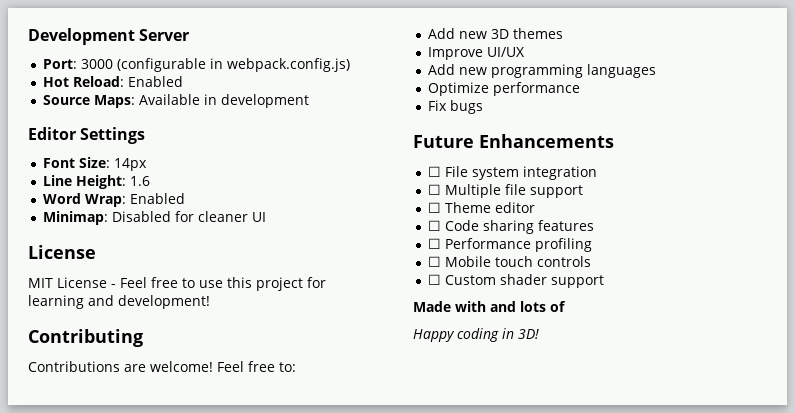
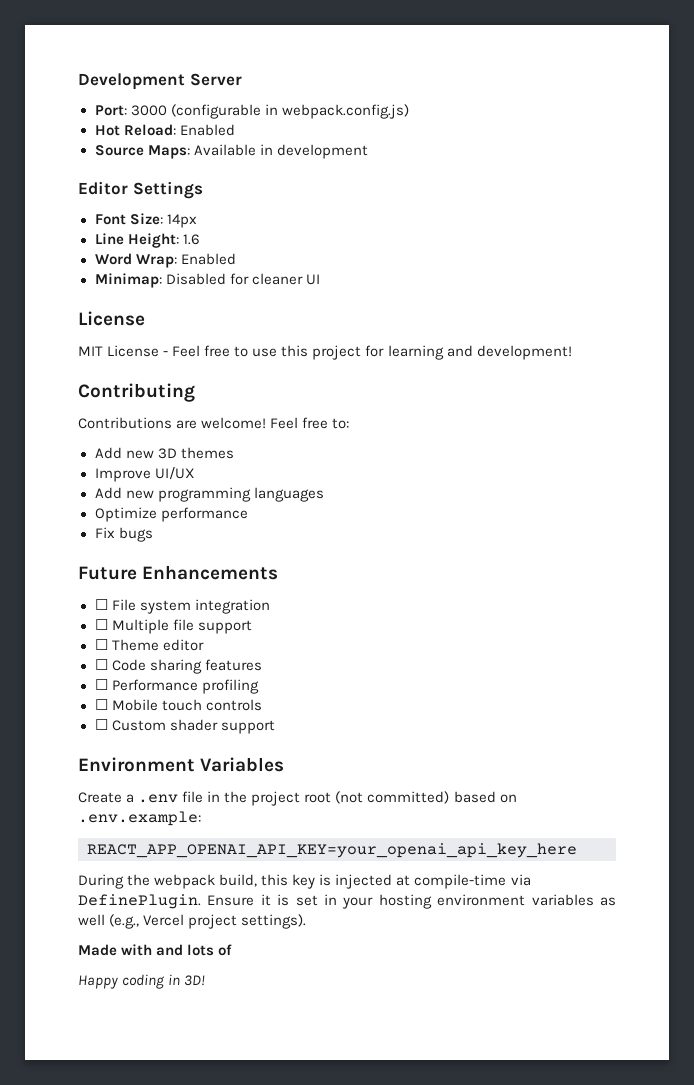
+ Environment Variables
+ Create a .env file in the project root (not committed) based on .env.example:
+ REACT_APP_OPENAI_API_KEY=your_openai_api_key_here
+ During the webpack build, this key is injected at compile-time via DefinePlugin. Ensure it is set in your hosting environment variables as well (e.g., Vercel project settings).

